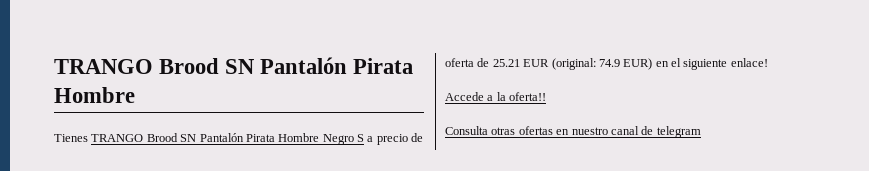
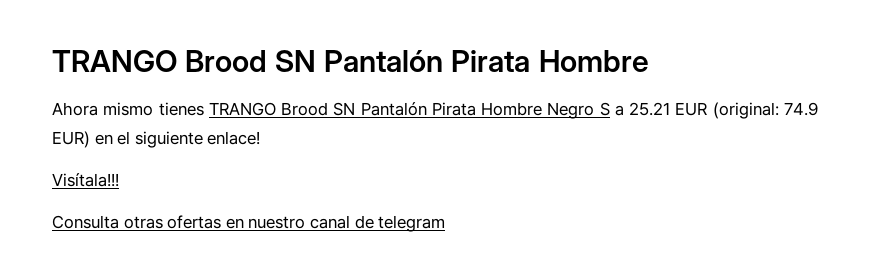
- Tienes TRANGO Brood SN Pantalón Pirata Hombre Negro S a precio de oferta de 25.21 EUR (original: 74.9 EUR) en el siguiente enlace!
+ Ahora mismo tienes TRANGO Brood SN Pantalón Pirata Hombre Negro S a 25.21 EUR (original: 74.9 EUR) en el siguiente enlace!
- Accede a la oferta!!
+ Visítala!!!

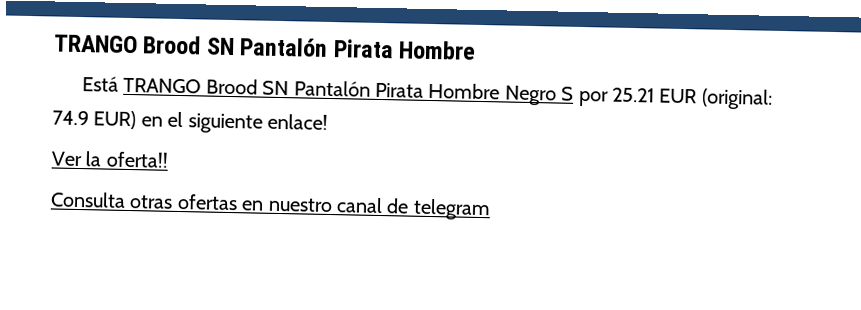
- Ahora mismo tienes TRANGO Brood SN Pantalón Pirata Hombre Negro S a 25.21 EUR (original: 74.9 EUR) en el siguiente enlace!
+ Está TRANGO Brood SN Pantalón Pirata Hombre Negro S por 25.21 EUR (original: 74.9 EUR) en el siguiente enlace!
- Visítala!!!
+ Ver la oferta!!

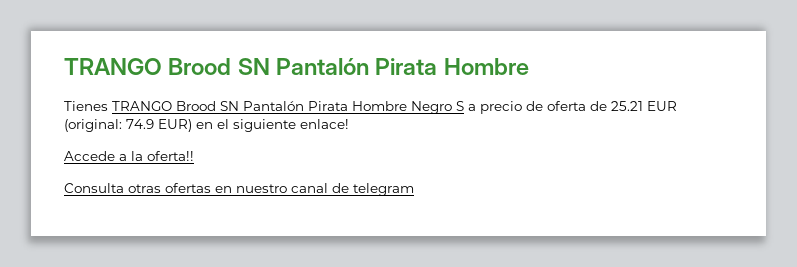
- Está TRANGO Brood SN Pantalón Pirata Hombre Negro S por 25.21 EUR (original: 74.9 EUR) en el siguiente enlace!
+ Tienes TRANGO Brood SN Pantalón Pirata Hombre Negro S a precio de oferta de 25.21 EUR (original: 74.9 EUR) en el siguiente enlace!
- Ver la oferta!!
+ Accede a la oferta!!

